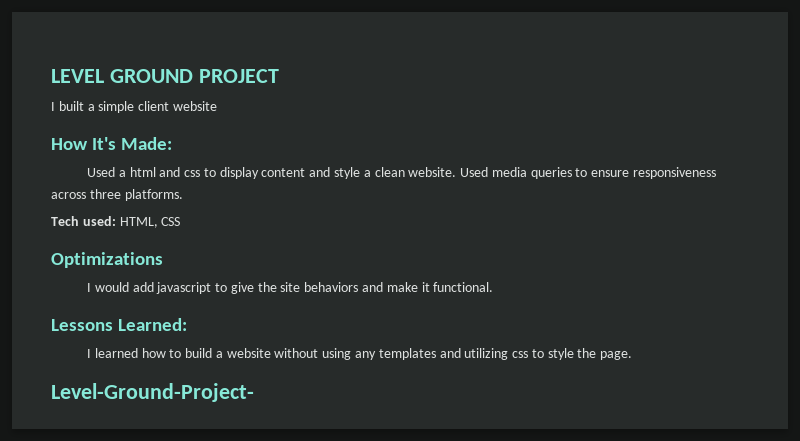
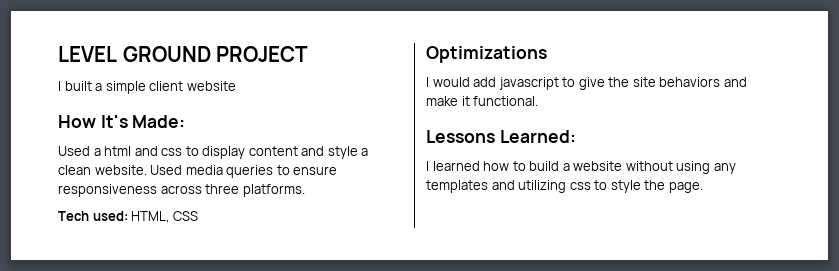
- Level-Ground-Project-

